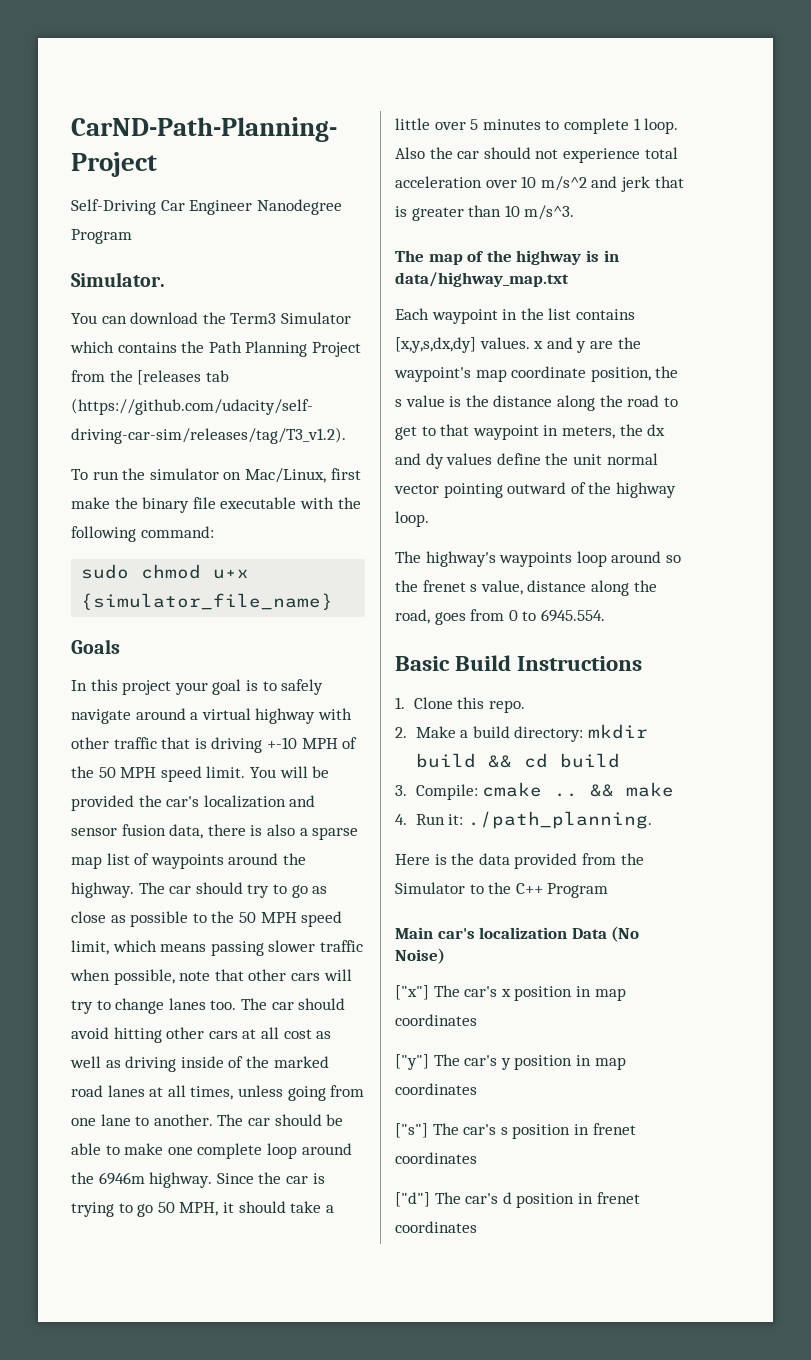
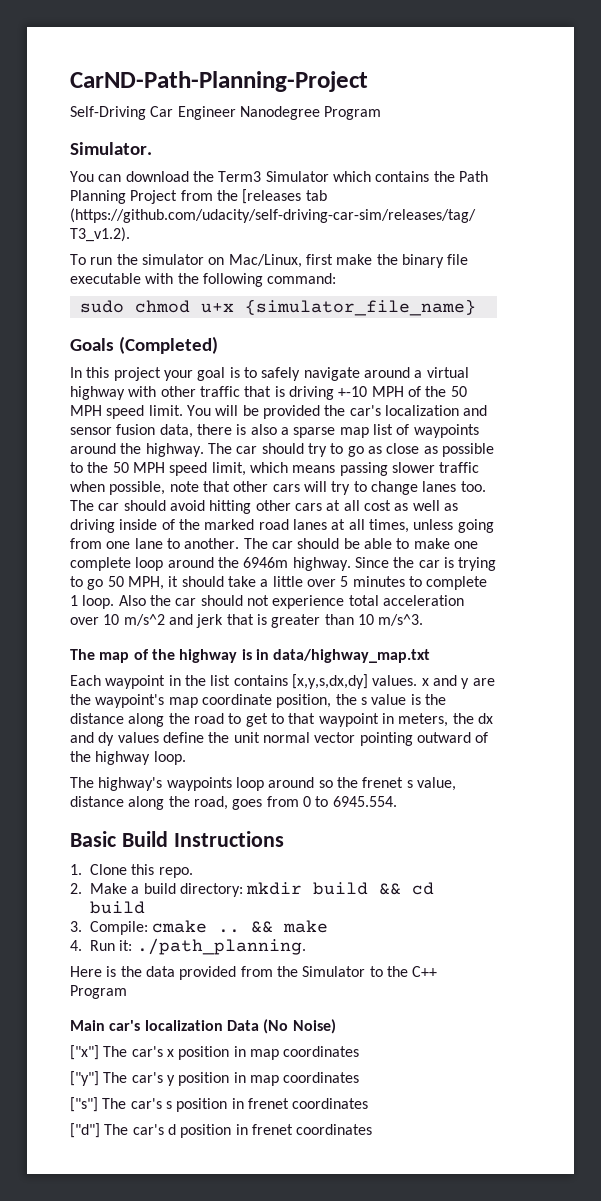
- Goals
+ Goals (Completed)

